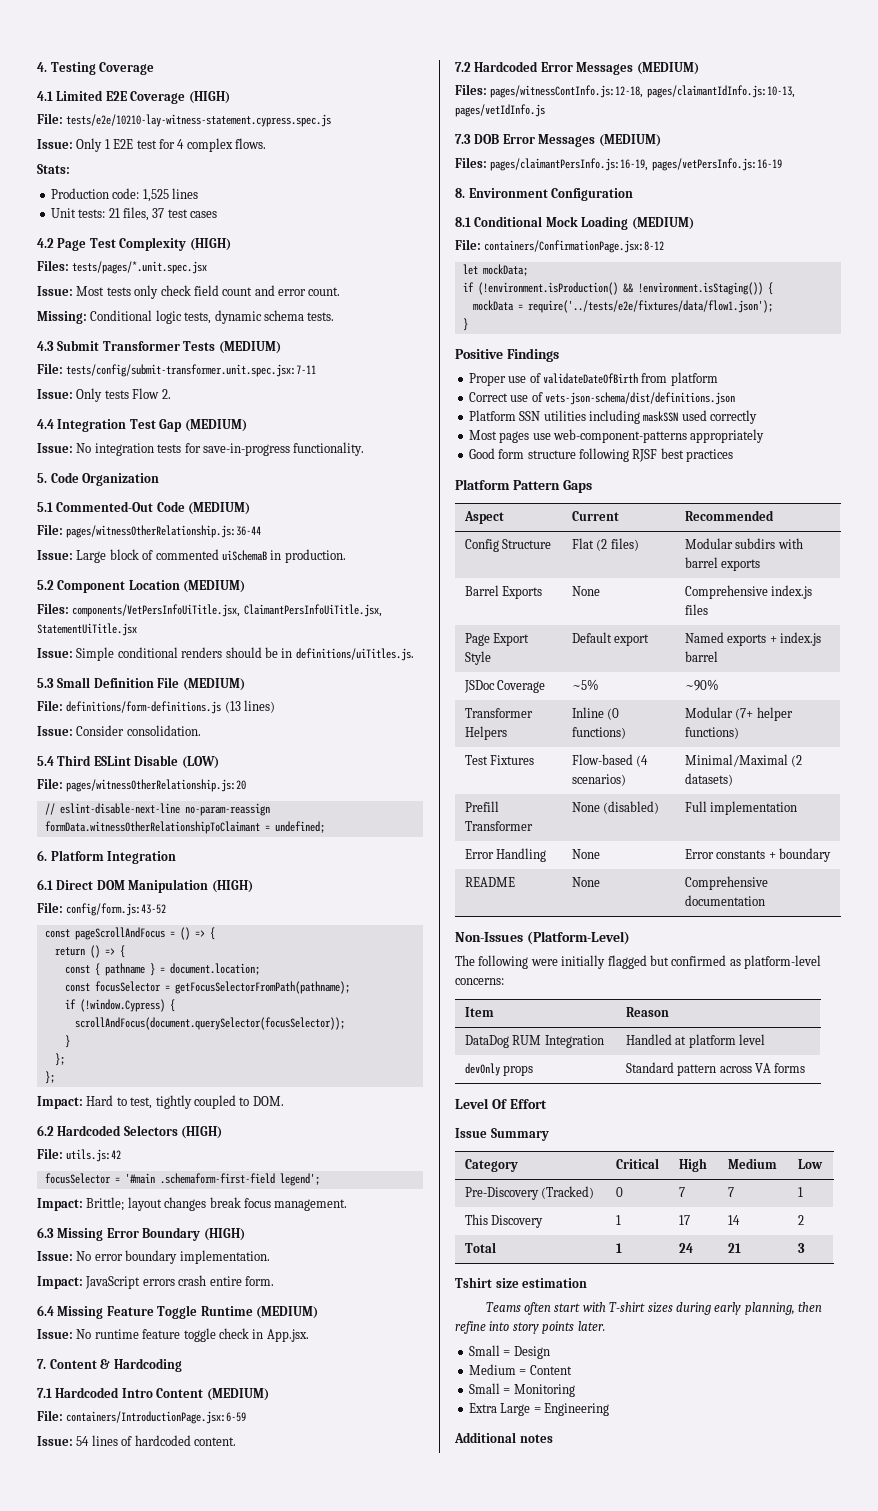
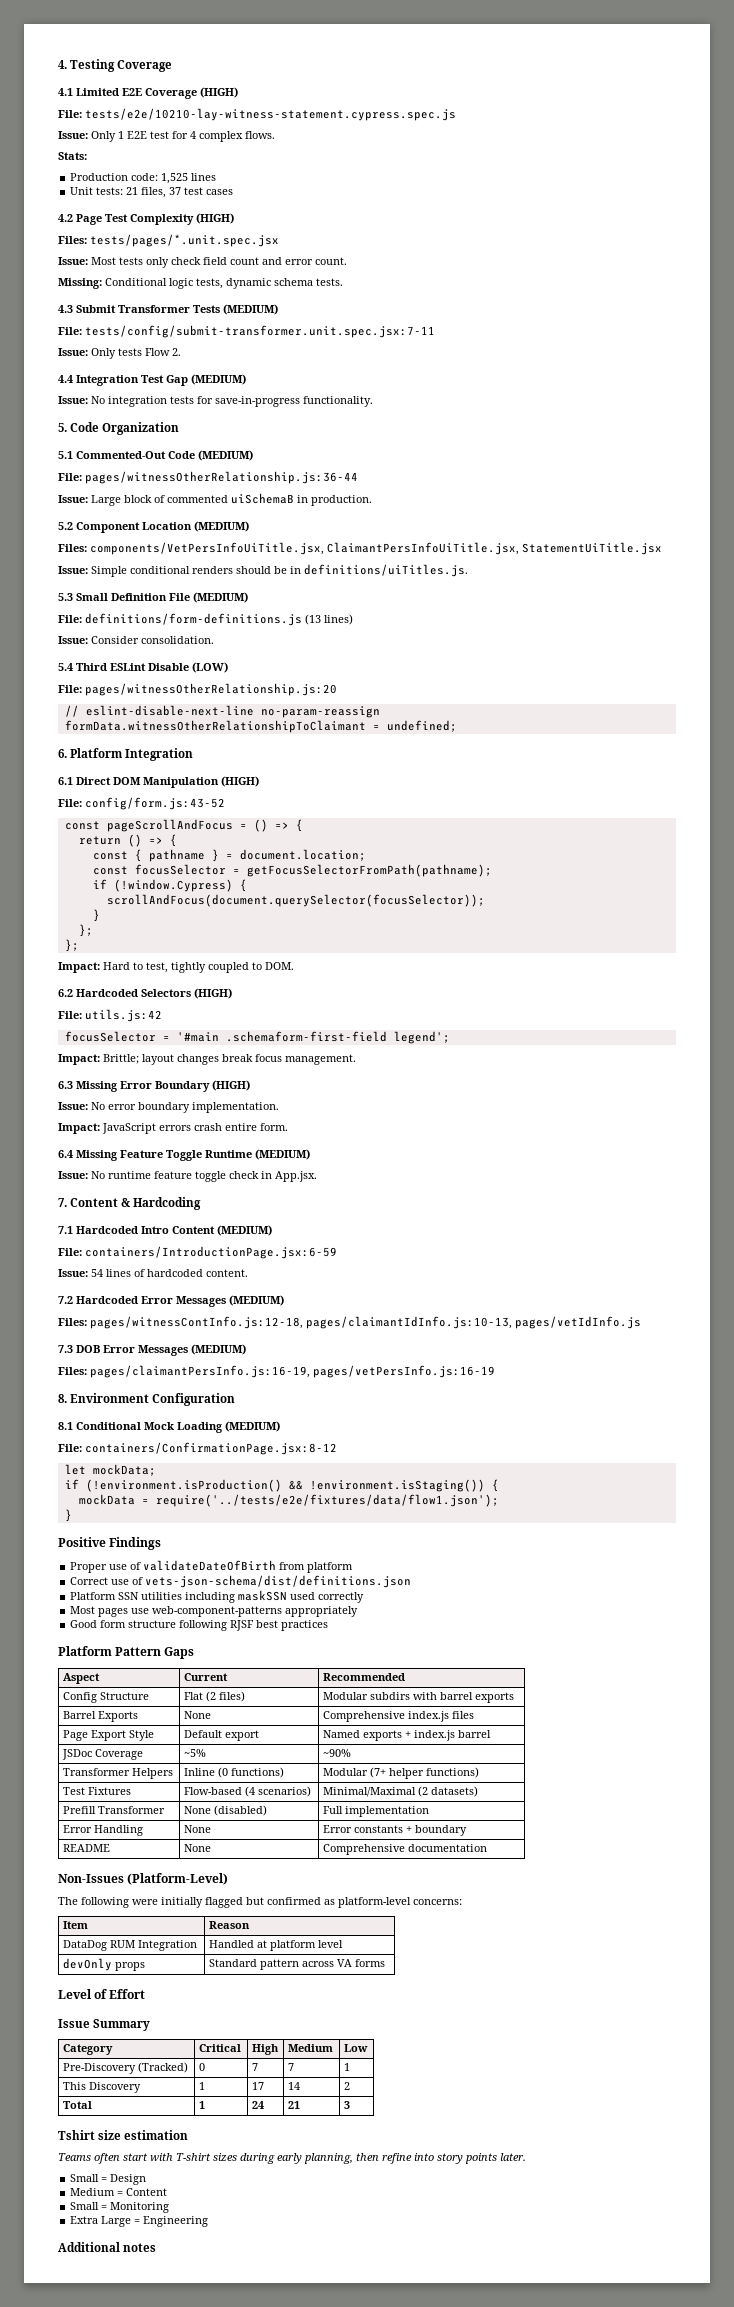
- Level Of Effort
+ Level of Effort

